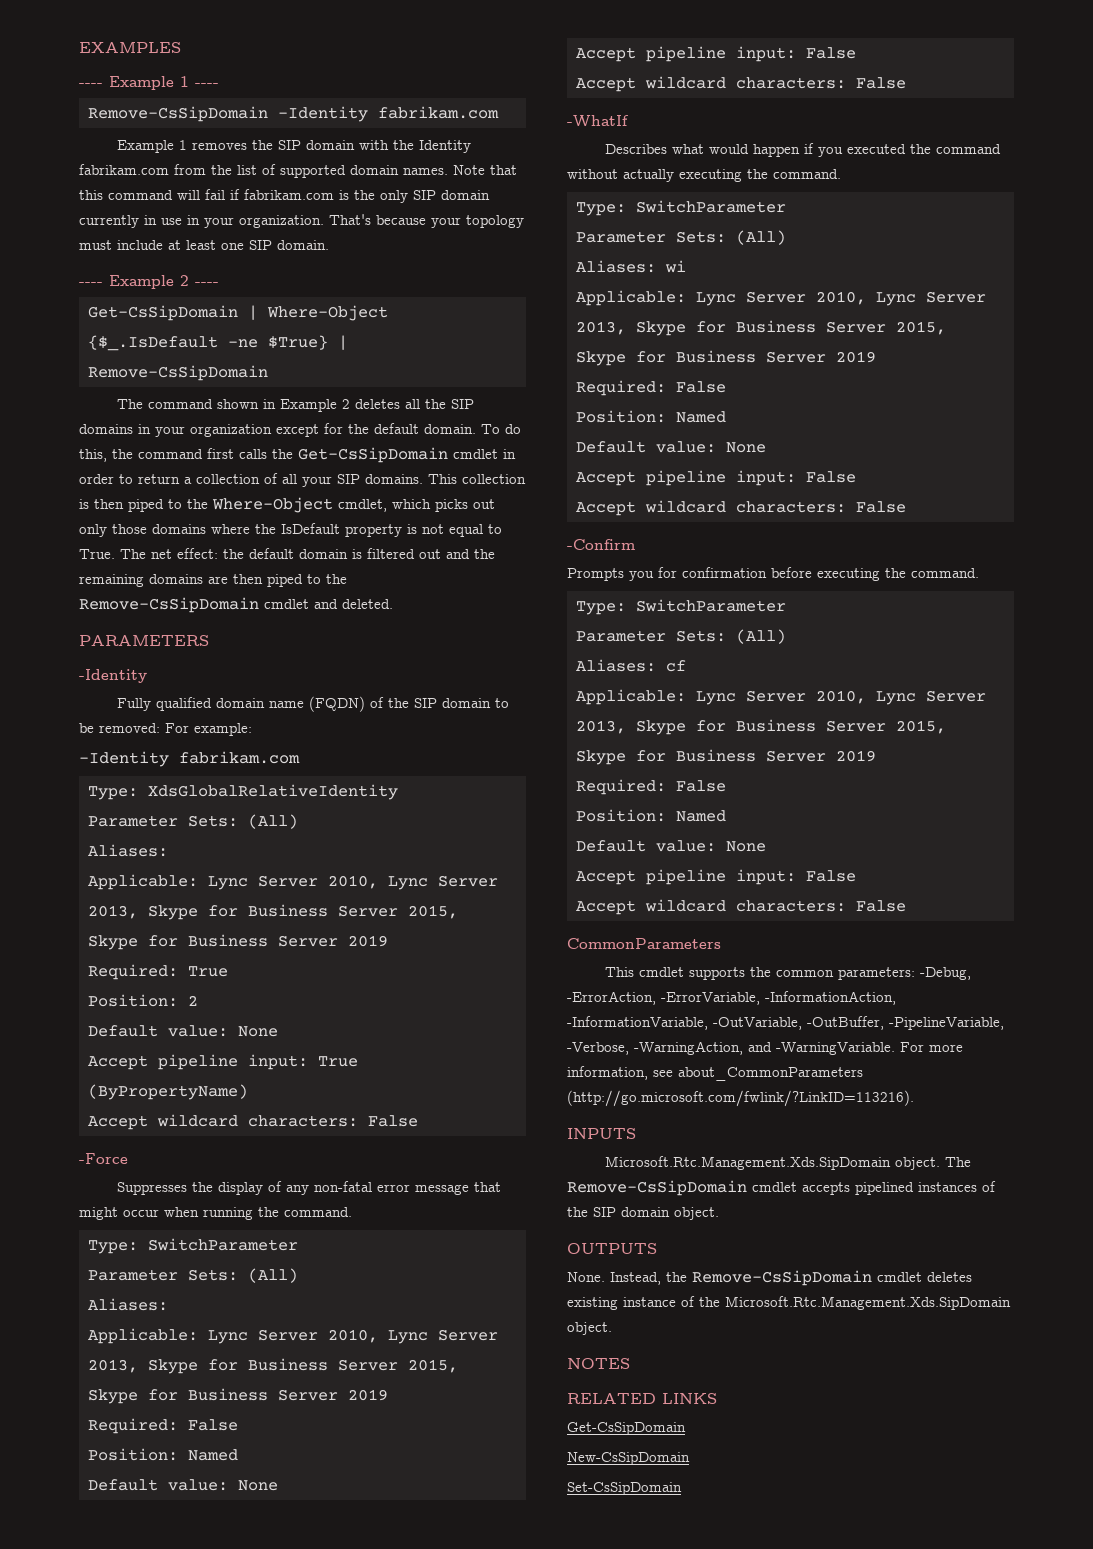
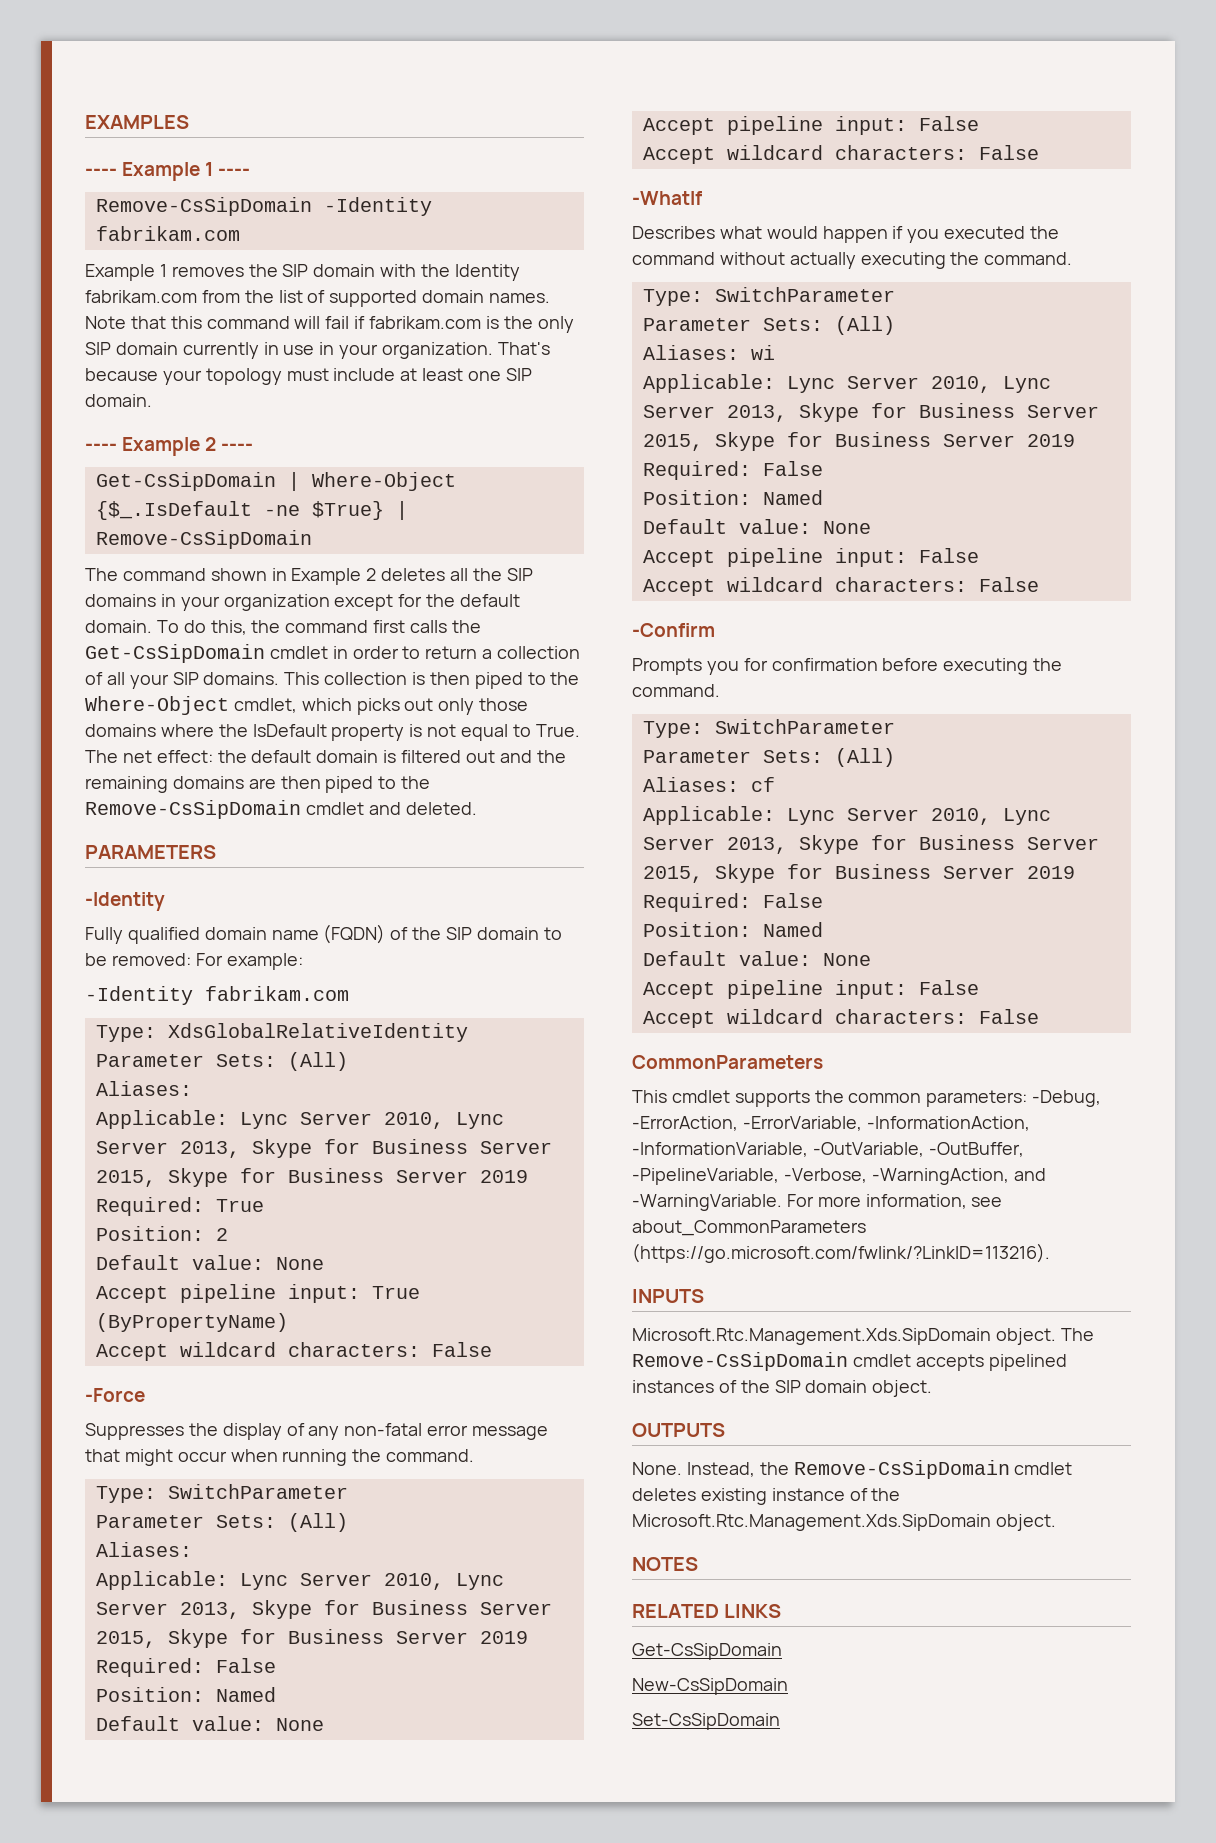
- For more information, see about_CommonParameters (http://go.microsoft.com/fwlink/?LinkID=113216).
+ For more information, see about_CommonParameters (https://go.microsoft.com/fwlink/?LinkID=113216).

